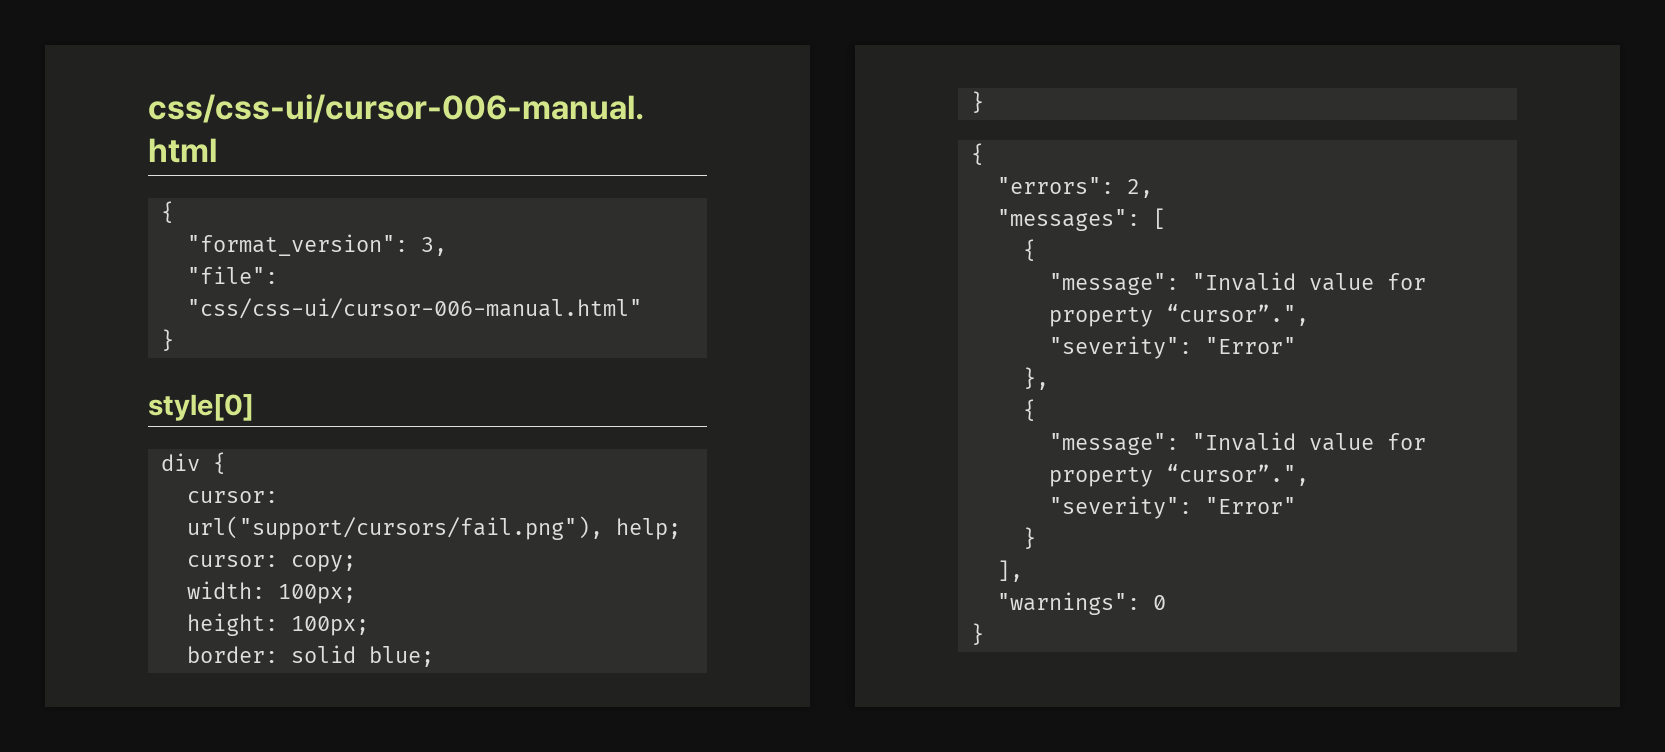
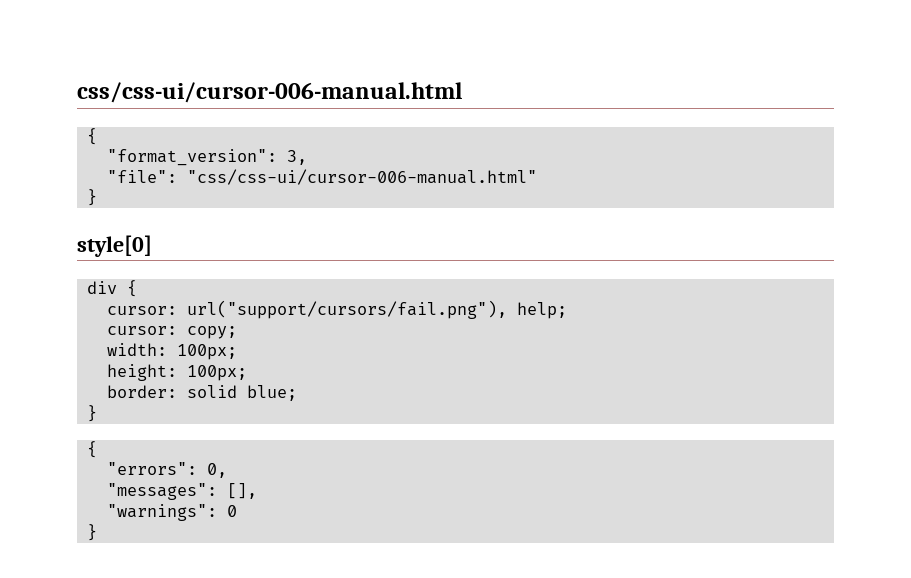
- "errors": 2,
+ "errors": 0,
- "messages": [
- {
- "message": "Invalid value for property “cursor”.",
- "severity": "Error"
- },
- {
- "message": "Invalid value for property “cursor”.",
- "severity": "Error"
- }
- ],
+ "messages": [],

